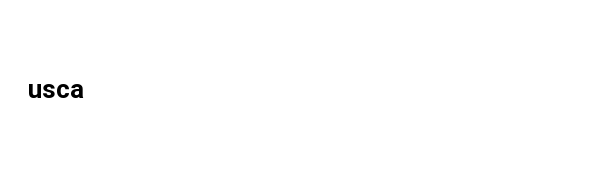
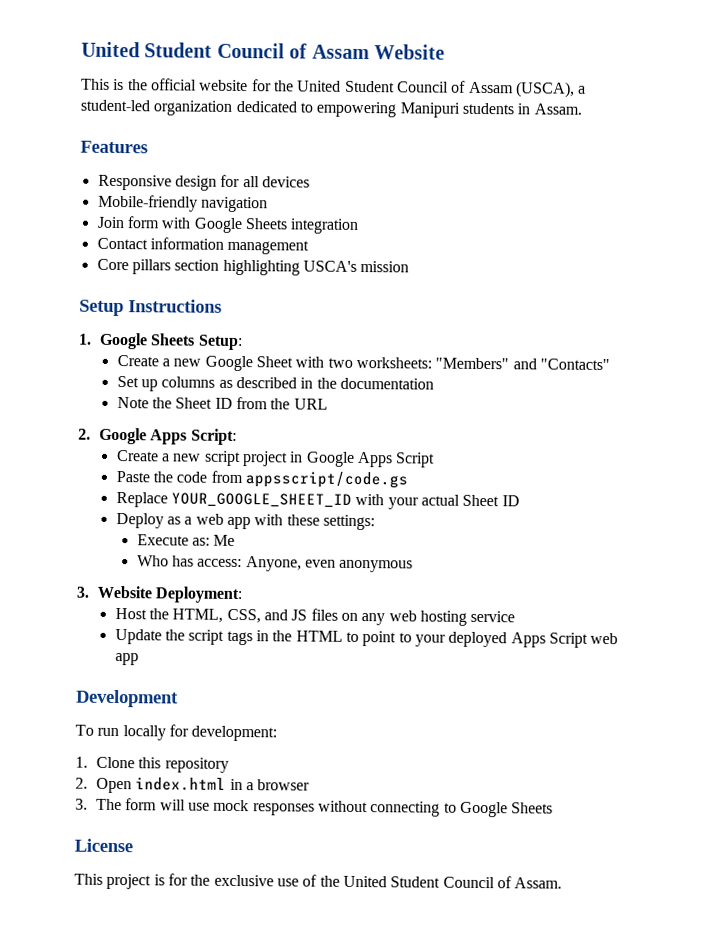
- usca
+ United Student Council of Assam Website
+ This is the official website for the United Student Council of Assam (USCA), a student-led organization dedicated to empowering Manipuri students in Assam.
+ Features
+ Responsive design for all devices
+ Mobile-friendly navigation
+ Join form with Google Sheets integration
+ Contact information management
+ Core pillars section highlighting USCA's mission
+ Setup Instructions
+ 1. Google Sheets Setup:
+ Create a new Google Sheet with two worksheets: "Members" and "Contacts"
+ Set up columns as described in the documentation
+ Note the Sheet ID from the URL
+ 2. Google Apps Script:
+ Create a new script project in Google Apps Script
+ Paste the code from appsscript/code.gs
+ Replace YOUR_GOOGLE_SHEET_ID with your actual Sheet ID
+ Deploy as a web app with these settings:
+ Execute as: Me
+ Who has access: Anyone, even anonymous
+ 3. Website Deployment:
+ Host the HTML, CSS, and JS files on any web hosting service
+ Update the script tags in the HTML to point to your deployed Apps Script web app
+ Development
+ To run locally for development:
+ 1. Clone this repository
+ 2. Open index.html in a browser
+ 3. The form will use mock responses without connecting to Google Sheets
+ License
+ This project is for the exclusive use of the United Student Council of Assam.

